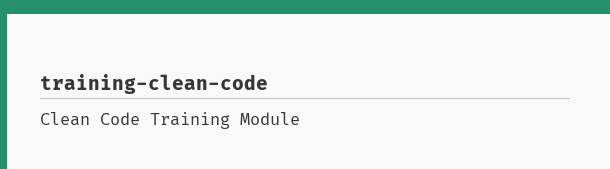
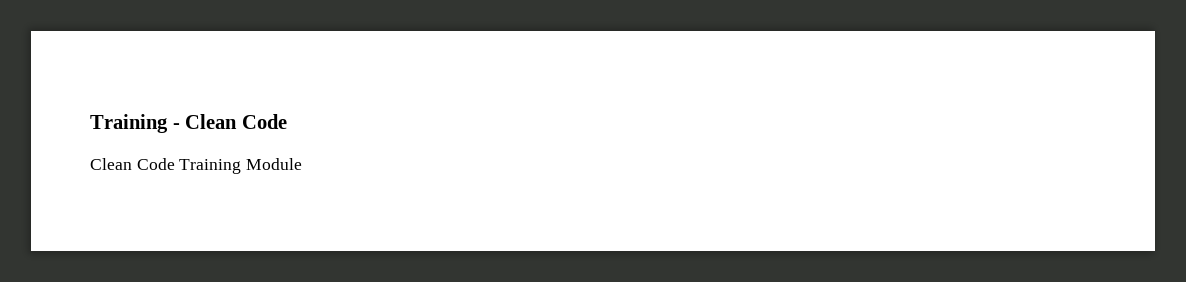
- training-clean-code
+ Training - Clean Code

